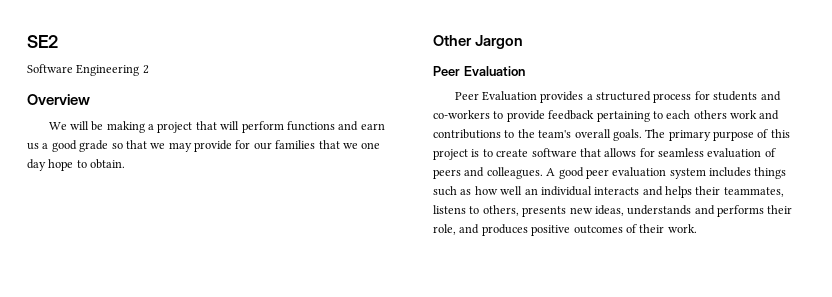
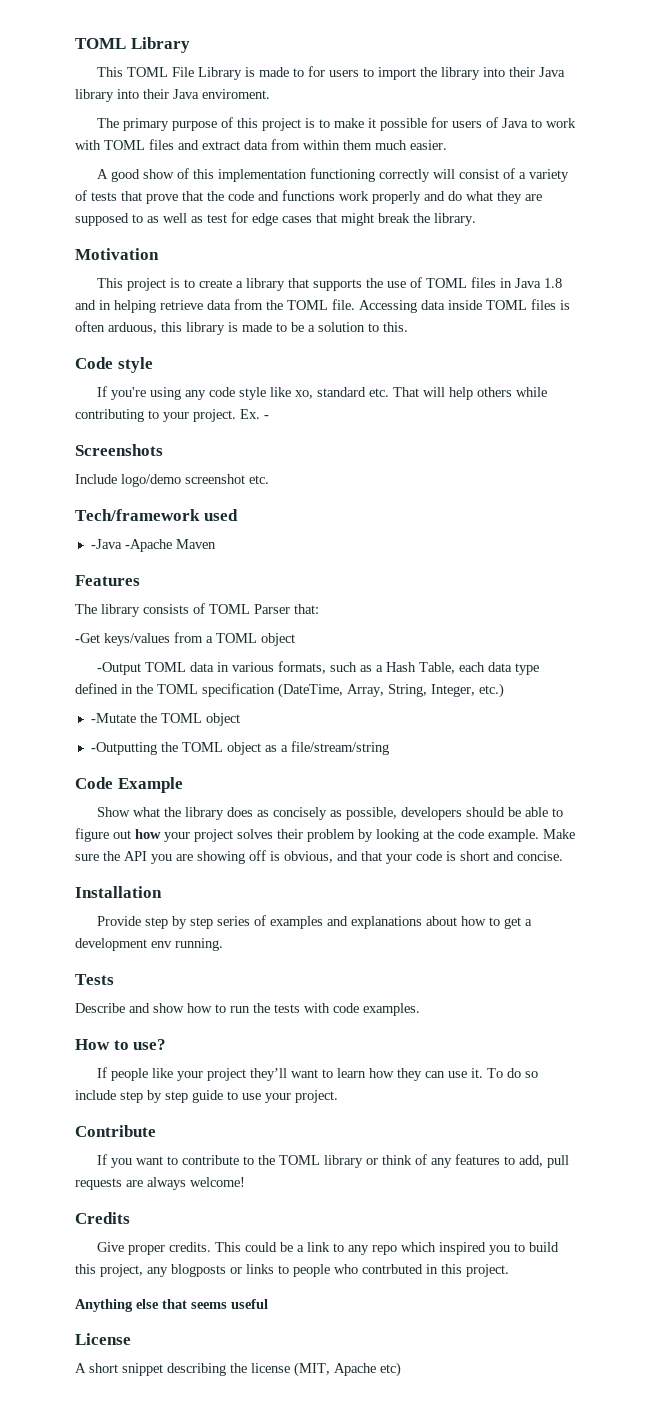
- SE2
- Software Engineering 2
- Overview
- We will be making a project that will perform functions and earn us a good grade so that we may provide for our families that we one day hope to obtain.
- Other Jargon
- Peer Evaluation
- Peer Evaluation provides a structured process for students and co-workers to provide feedback pertaining to each others work and contributions to the team's overall goals. The primary purpose of this project is to create software that allows for seamless evaluation of peers and colleagues. A good peer evaluation system includes things such as how well an individual interacts and helps their teammates, listens to others, presents new ideas, understands and performs their role, and produces positive outcomes of their work.
+ TOML Library
+ This TOML File Library is made to for users to import the library into their Java library into their Java enviroment.
+ The primary purpose of this project is to make it possible for users of Java to work with TOML files and extract data from within them much easier.
+ A good show of this implementation functioning correctly will consist of a variety of tests that prove that the code and functions work properly and do what they are supposed to as well as test for edge cases that might break the library.
+ Motivation
+ This project is to create a library that supports the use of TOML files in Java 1.8 and in helping retrieve data from the TOML file. Accessing data inside TOML files is often arduous, this library is made to be a solution to this.
+ Code style
+ If you're using any code style like xo, standard etc. That will help others while contributing to your project. Ex. -
+ Screenshots
+ Include logo/demo screenshot etc.
+ Tech/framework used
+ -Java -Apache Maven
+ Features
+ The library consists of TOML Parser that:
+ -Get keys/values from a TOML object
+ -Output TOML data in various formats, such as a Hash Table, each data type defined in the TOML specification (DateTime, Array, String, Integer, etc.)
+ -Mutate the TOML object
+ -Outputting the TOML object as a file/stream/string
+ Code Example
+ Show what the library does as concisely as possible, developers should be able to figure out how your project solves their problem by looking at the code example. Make sure the API you are showing off is obvious, and that your code is short and concise.
+ Installation
+ Provide step by step series of examples and explanations about how to get a development env running.
+ Tests
+ Describe and show how to run the tests with code examples.
+ How to use?
+ If people like your project they’ll want to learn how they can use it. To do so include step by step guide to use your project.
+ Contribute
+ If you want to contribute to the TOML library or think of any features to add, pull requests are always welcome!
+ Credits
+ Give proper credits. This could be a link to any repo which inspired you to build this project, any blogposts or links to people who contrbuted in this project.
+ Anything else that seems useful
+ License
+ A short snippet describing the license (MIT, Apache etc)

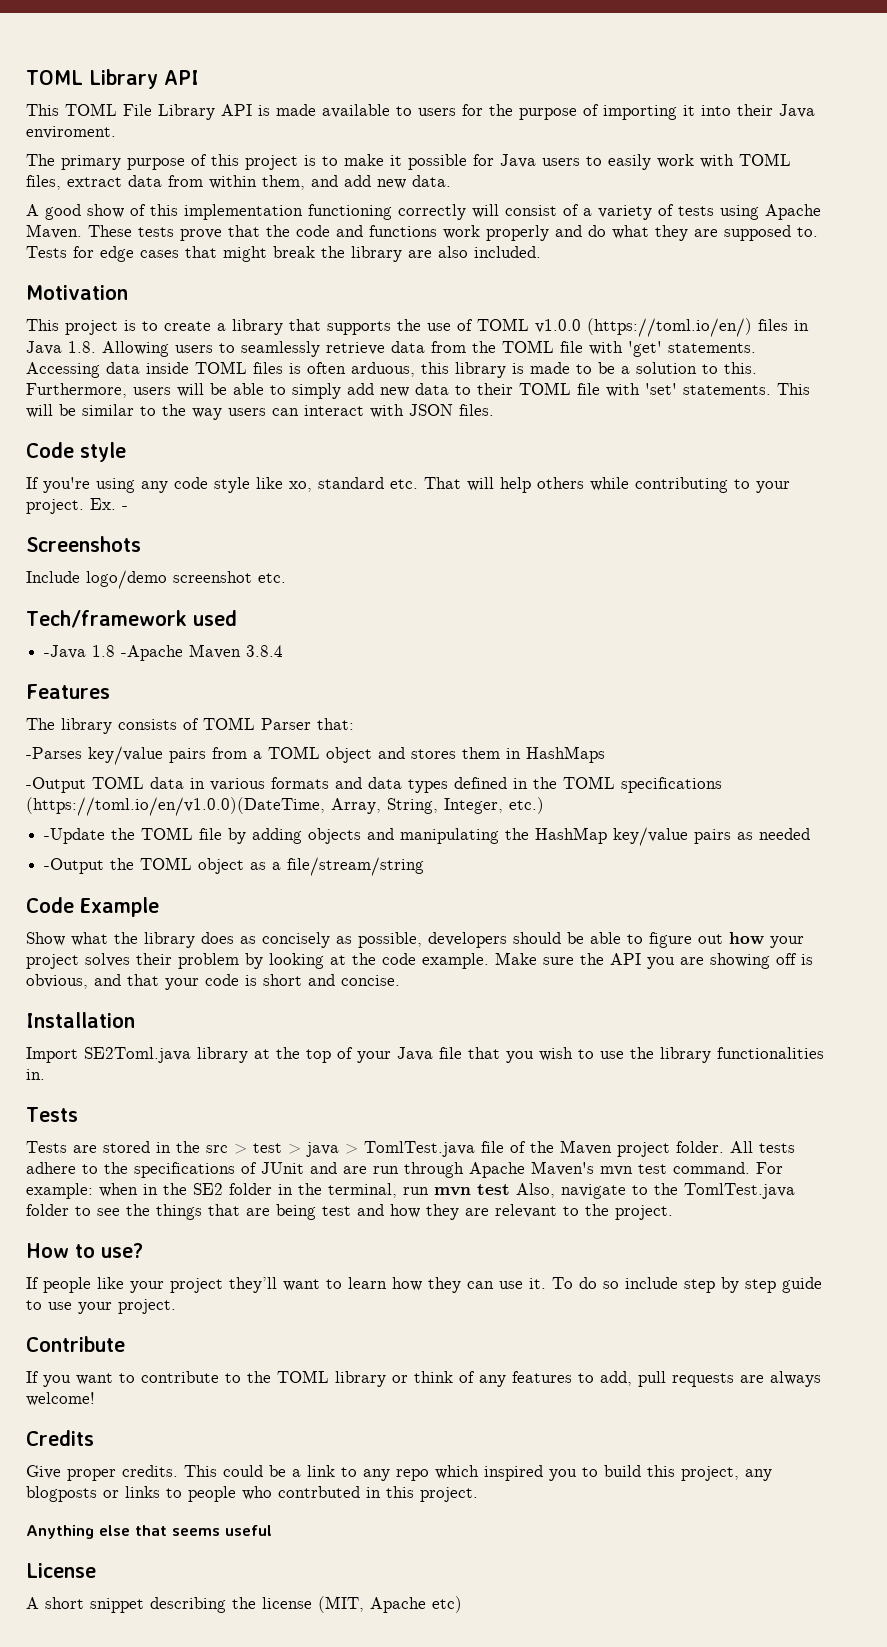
- TOML Library
+ TOML Library API
- This TOML File Library is made to for users to import the library into their Java library into their Java enviroment.
+ This TOML File Library API is made available to users for the purpose of importing it into their Java enviroment.
- The primary purpose of this project is to make it possible for users of Java to work with TOML files and extract data from within them much easier.
+ The primary purpose of this project is to make it possible for Java users to easily work with TOML files, extract data from within them, and add new data.
- A good show of this implementation functioning correctly will consist of a variety of tests that prove that the code and functions work properly and do what they are supposed to as well as test for edge cases that might break the library.
+ A good show of this implementation functioning correctly will consist of a variety of tests using Apache Maven. These tests prove that the code and functions work properly and do what they are supposed to. Tests for edge cases that might break the library are also included.
- This project is to create a library that supports the use of TOML files in Java 1.8 and in helping retrieve data from the TOML file.
+ This project is to create a library that supports the use of TOML v1.0.0 (https://toml.io/en/) files in Java 1.8. Allowing users to seamlessly retrieve data from the TOML file with 'get' statements.
+ Furthermore, users will be able to simply add new data to their TOML file with 'set' statements. This will be similar to the way users can interact with JSON files.
- -Java -Apache Maven
+ -Java 1.8 -Apache Maven 3.8.4
- -Get keys/values from a TOML object
+ -Parses key/value pairs from a TOML object and stores them in HashMaps
- -Output TOML data in various formats, such as a Hash Table, each data type defined in the TOML specification (DateTime, Array, String, Integer, etc.)
+ -Output TOML data in various formats and data types defined in the TOML specifications (https://toml.io/en/v1.0.0)(DateTime, Array, String, Integer, etc.)
- -Mutate the TOML object
- -Outputting the TOML object as a file/stream/string
+ -Update the TOML file by adding objects and manipulating the HashMap key/value pairs as needed
+ -Output the TOML object as a file/stream/string
- Provide step by step series of examples and explanations about how to get a development env running.
+ Import SE2Toml.java library at the top of your Java file that you wish to use the library functionalities in.
  Tests
- Describe and show how to run the tests with code examples.
+ Tests are stored in the src > test > java > TomlTest.java file of the Maven project folder. All tests adhere to the specifications of JUnit and are run through Apache Maven's mvn test command. For example: when in the SE2 folder in the terminal, run mvn test Also, navigate to the TomlTest.java folder to see the things that are being test and how they are relevant to the project.

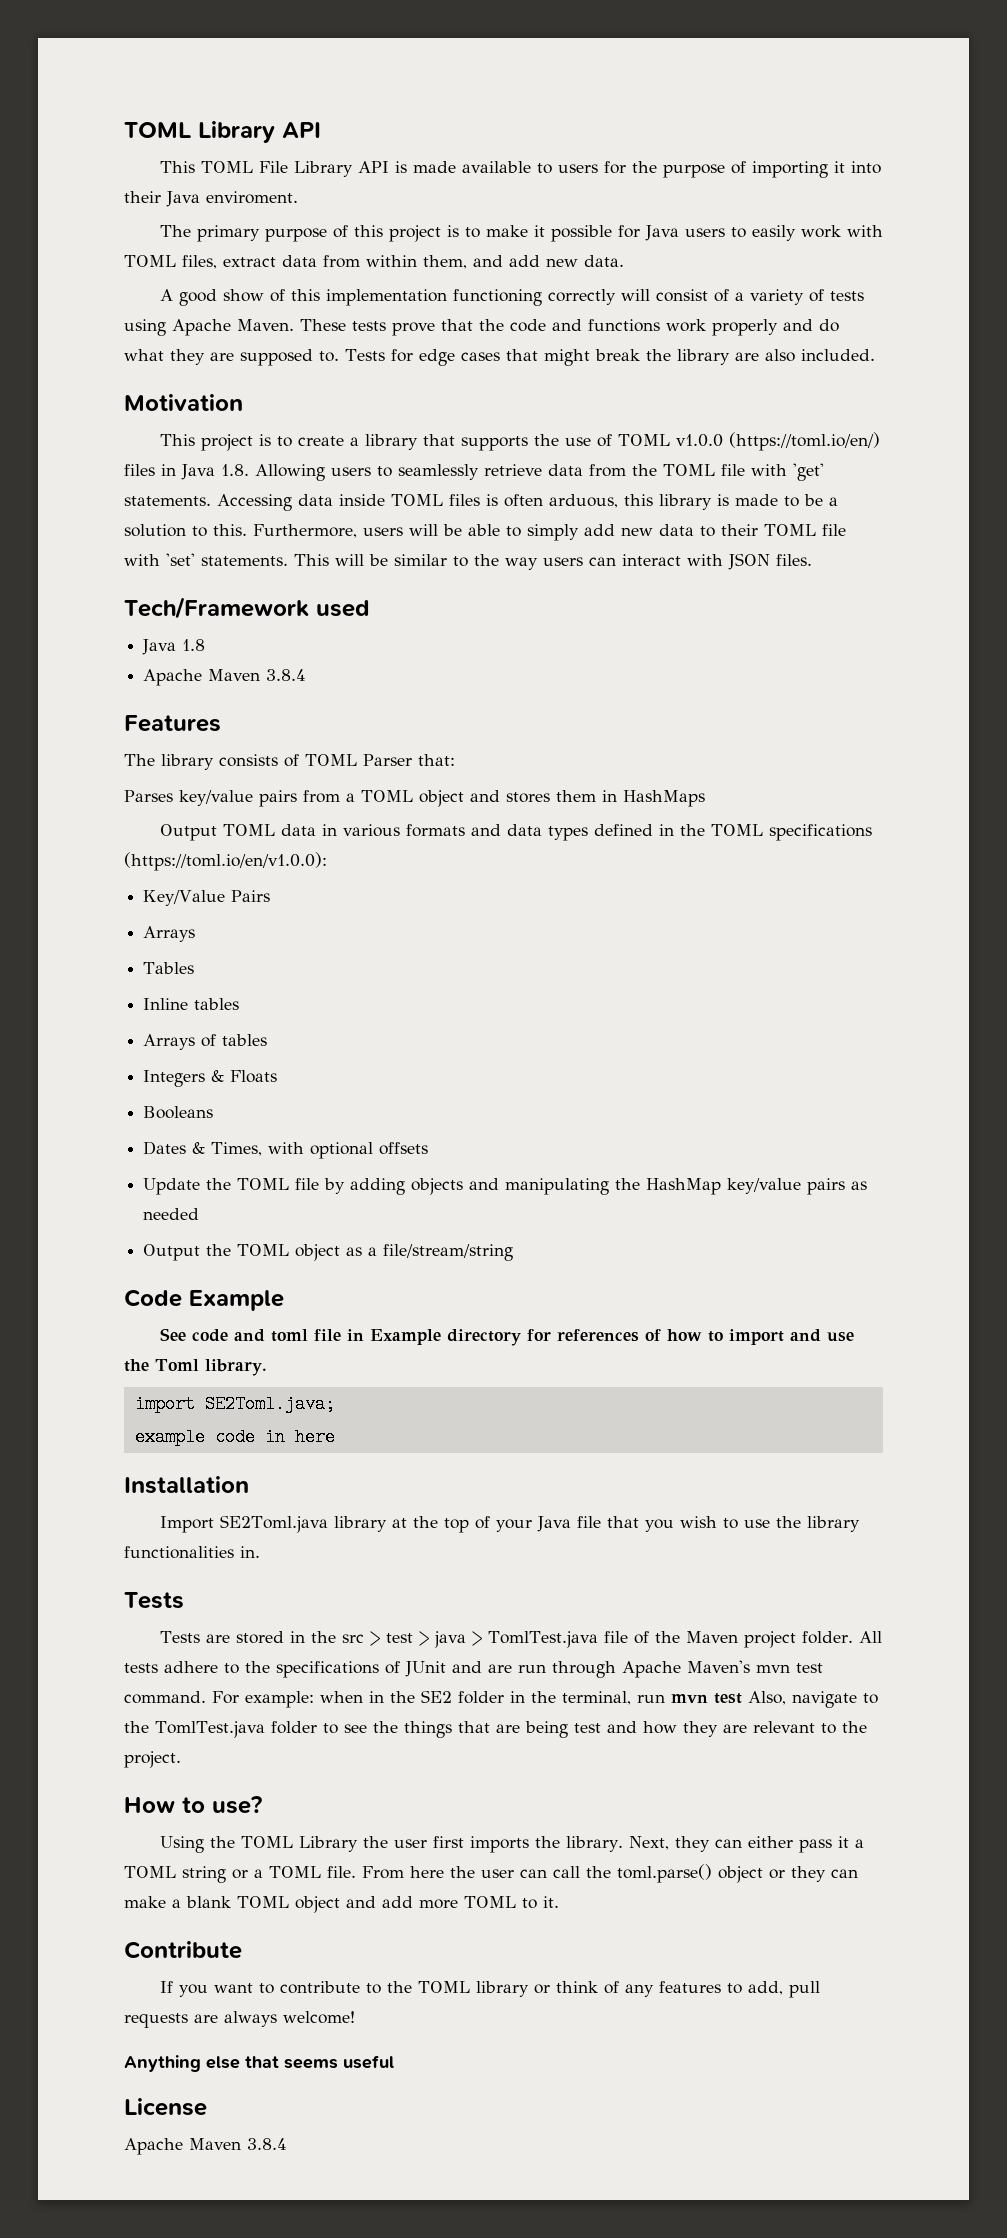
- Code style
- If you're using any code style like xo, standard etc. That will help others while contributing to your project. Ex. -
- Screenshots
- Include logo/demo screenshot etc.
- Tech/framework used
+ Tech/Framework used
- -Java 1.8 -Apache Maven 3.8.4
+ Java 1.8
+ Apache Maven 3.8.4
- -Parses key/value pairs from a TOML object and stores them in HashMaps
+ Parses key/value pairs from a TOML object and stores them in HashMaps
- -Output TOML data in various formats and data types defined in the TOML specifications (https://toml.io/en/v1.0.0)(DateTime, Array, String, Integer, etc.)
- -Update the TOML file by adding objects and manipulating the HashMap key/value pairs as needed
+ Output TOML data in various formats and data types defined in the TOML specifications (https://toml.io/en/v1.0.0):
+ Key/Value Pairs
+ Arrays
+ Tables
+ Inline tables
+ Arrays of tables
+ Integers & Floats
+ Booleans
+ Dates & Times, with optional offsets
+ Update the TOML file by adding objects and manipulating the HashMap key/value pairs as needed
- -Output the TOML object as a file/stream/string
+ Output the TOML object as a file/stream/string
- Show what the library does as concisely as possible, developers should be able to figure out how your project solves their problem by looking at the code example. Make sure the API you are showing off is obvious, and that your code is short and concise.
+ See code and toml file in Example directory for references of how to import and use the Toml library.
+ import SE2Toml.java;
+ example code in here
- If people like your project they’ll want to learn how they can use it. To do so include step by step guide to use your project.
+ Using the TOML Library the user first imports the library. Next, they can either pass it a TOML string or a TOML file. From here the user can call the toml.parse() object or they can make a blank TOML object and add more TOML to it.
- Credits
- Give proper credits. This could be a link to any repo which inspired you to build this project, any blogposts or links to people who contrbuted in this project.
  License
- A short snippet describing the license (MIT, Apache etc)
+ Apache Maven 3.8.4

